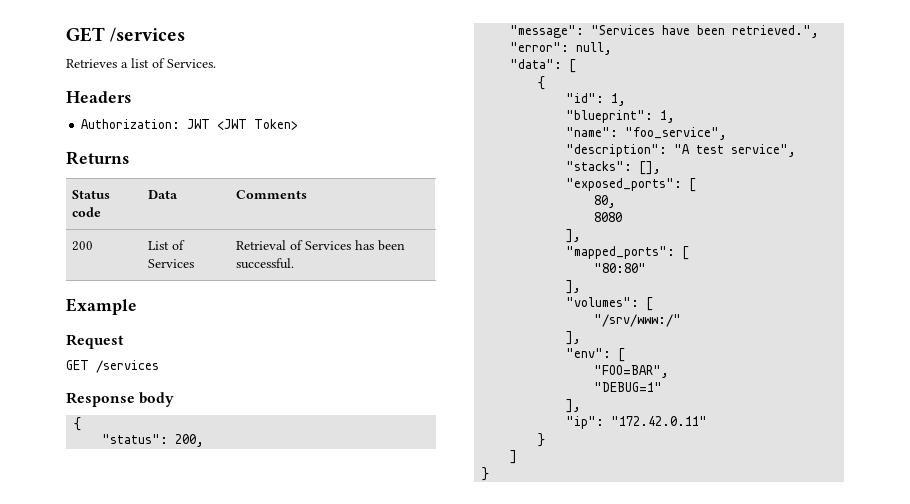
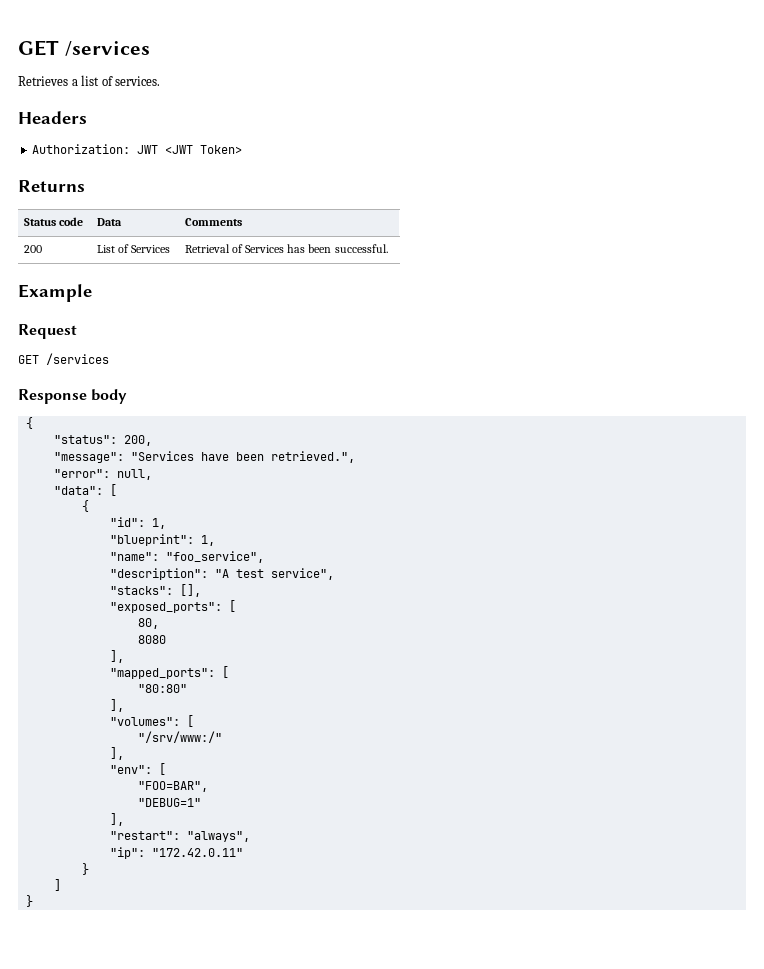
- Retrieves a list of Services.
+ Retrieves a list of services.
+ "restart": "always",

